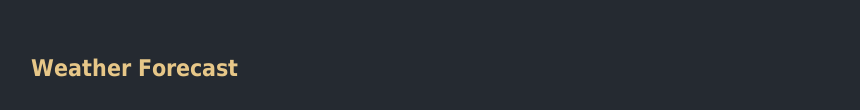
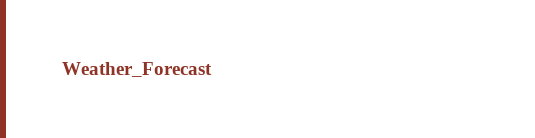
- Weather Forecast
+ Weather_Forecast

